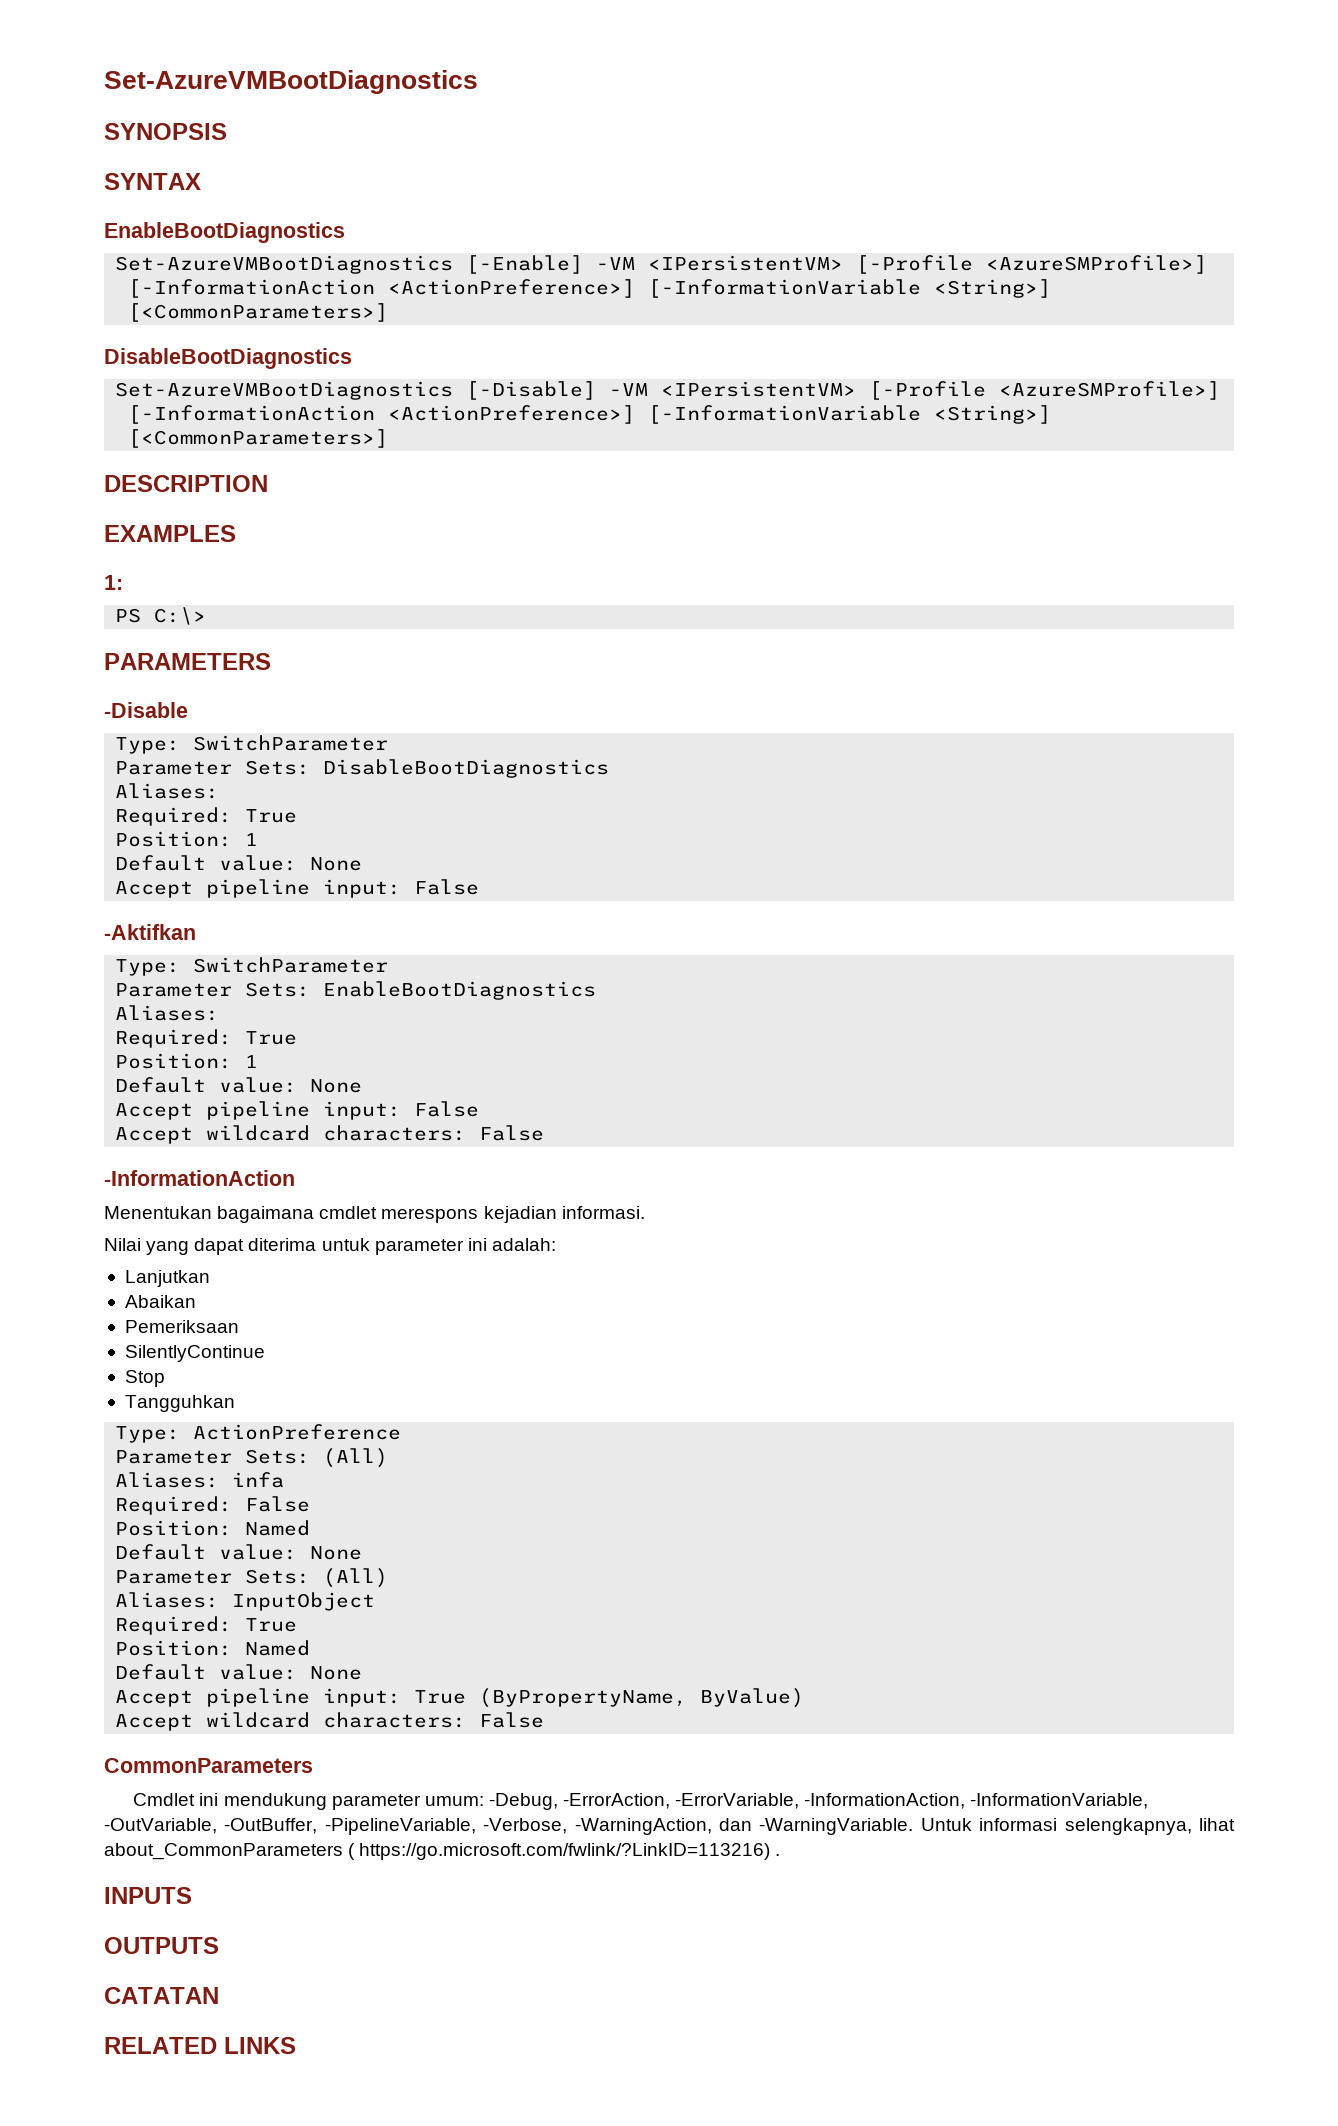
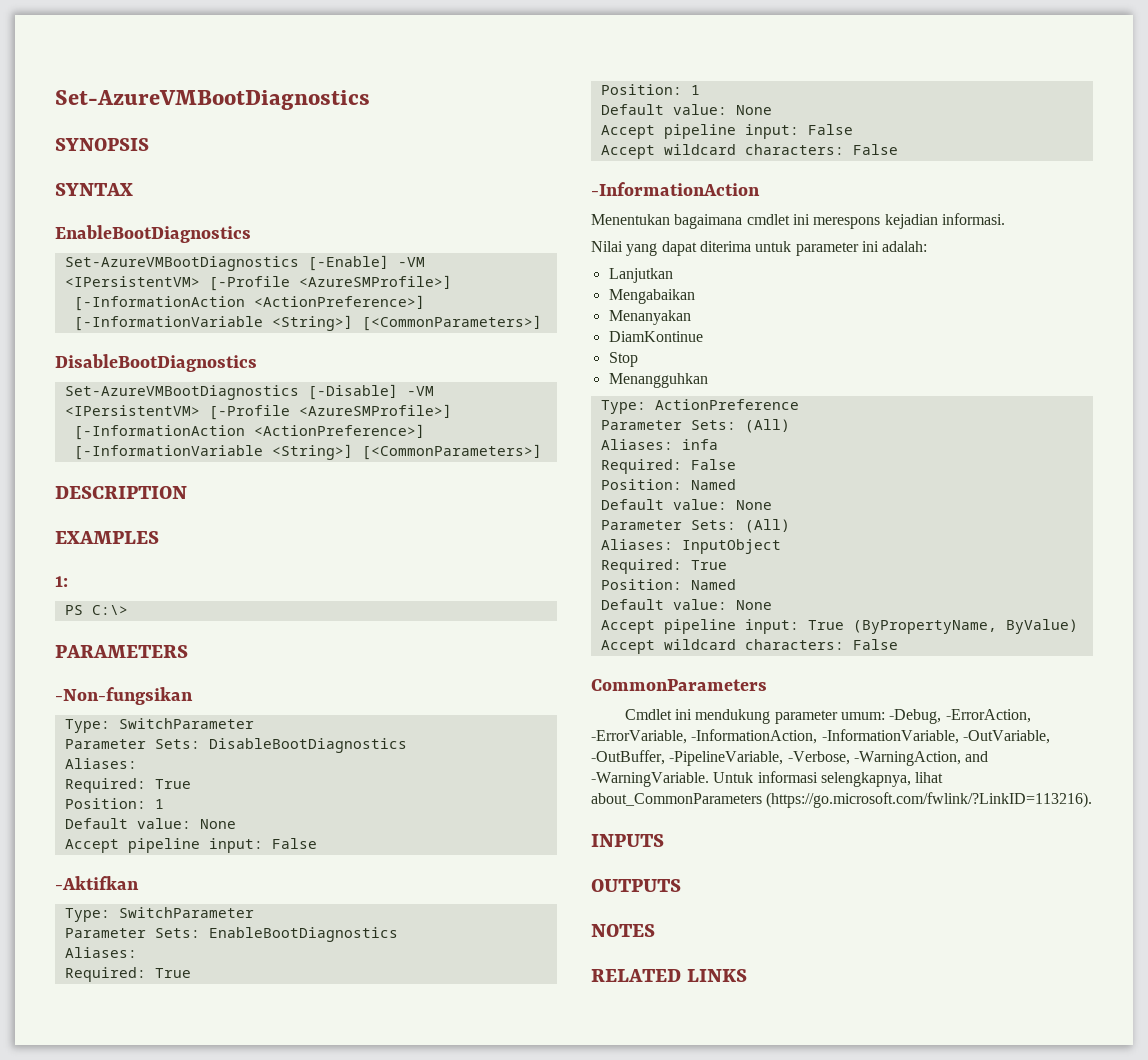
- -Disable
+ -Non-fungsikan
- Menentukan bagaimana cmdlet merespons kejadian informasi.
+ Menentukan bagaimana cmdlet ini merespons kejadian informasi.
- Abaikan
- Pemeriksaan
- SilentlyContinue
+ Mengabaikan
+ Menanyakan
+ DiamKontinue
- Tangguhkan
+ Menangguhkan
- Cmdlet ini mendukung parameter umum: -Debug, -ErrorAction, -ErrorVariable, -InformationAction, -InformationVariable, -OutVariable, -OutBuffer, -PipelineVariable, -Verbose, -WarningAction, dan -WarningVariable.
+ Cmdlet ini mendukung parameter umum: -Debug, -ErrorAction, -ErrorVariable, -InformationAction, -InformationVariable, -OutVariable, -OutBuffer, -PipelineVariable, -Verbose, -WarningAction, and -WarningVariable.
- Untuk informasi selengkapnya, lihat about_CommonParameters ( https://go.microsoft.com/fwlink/?LinkID=113216) .
+ Untuk informasi selengkapnya, lihat about_CommonParameters (https://go.microsoft.com/fwlink/?LinkID=113216).
- CATATAN
+ NOTES

